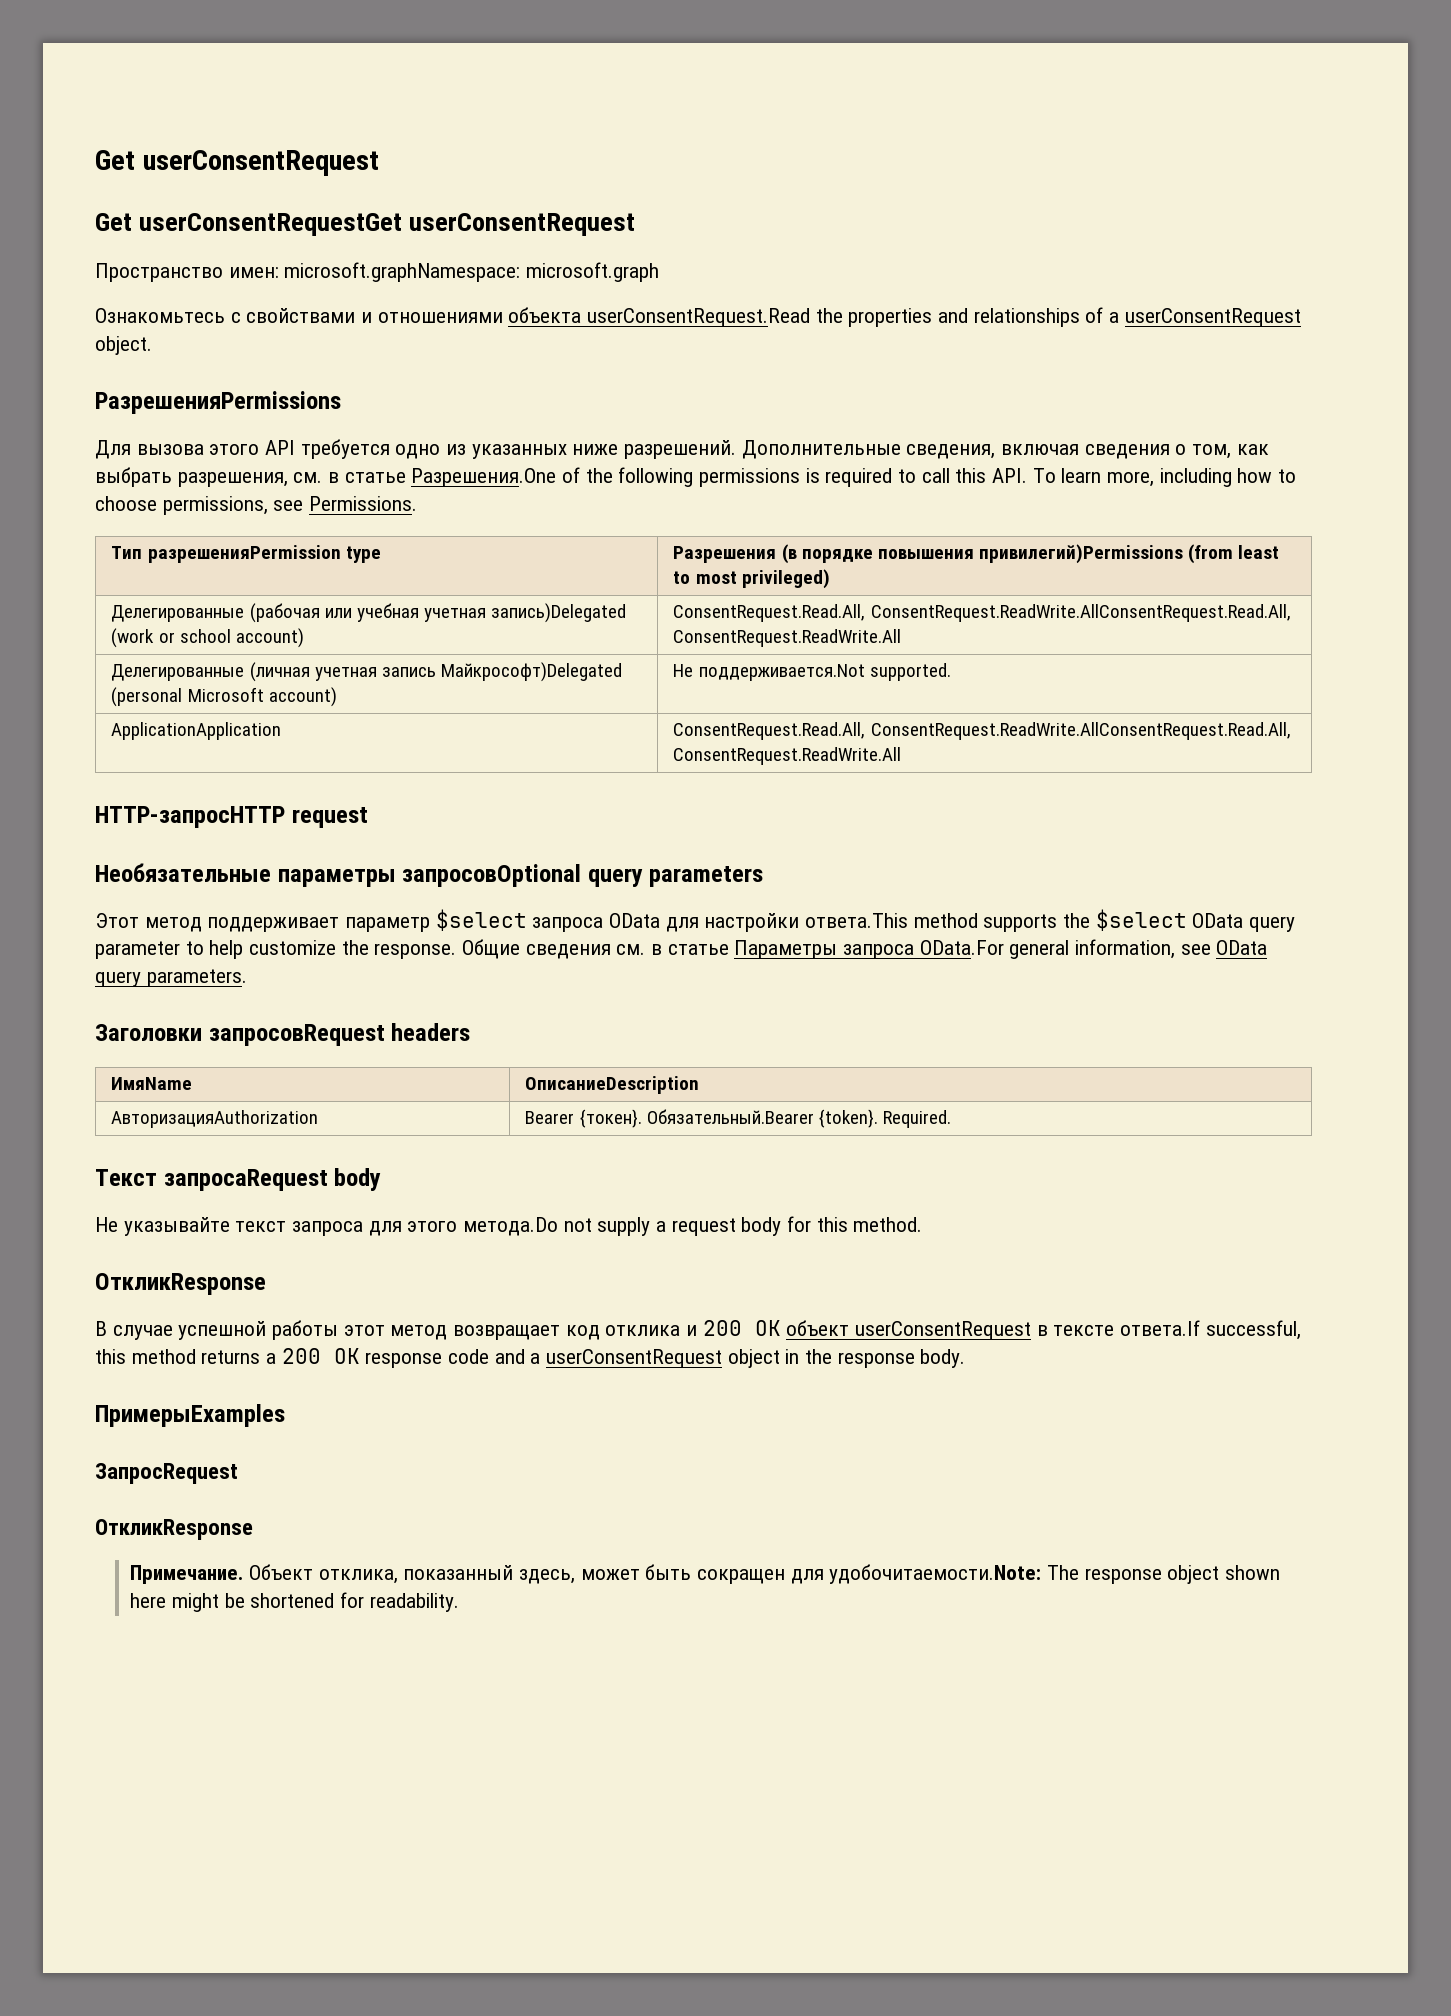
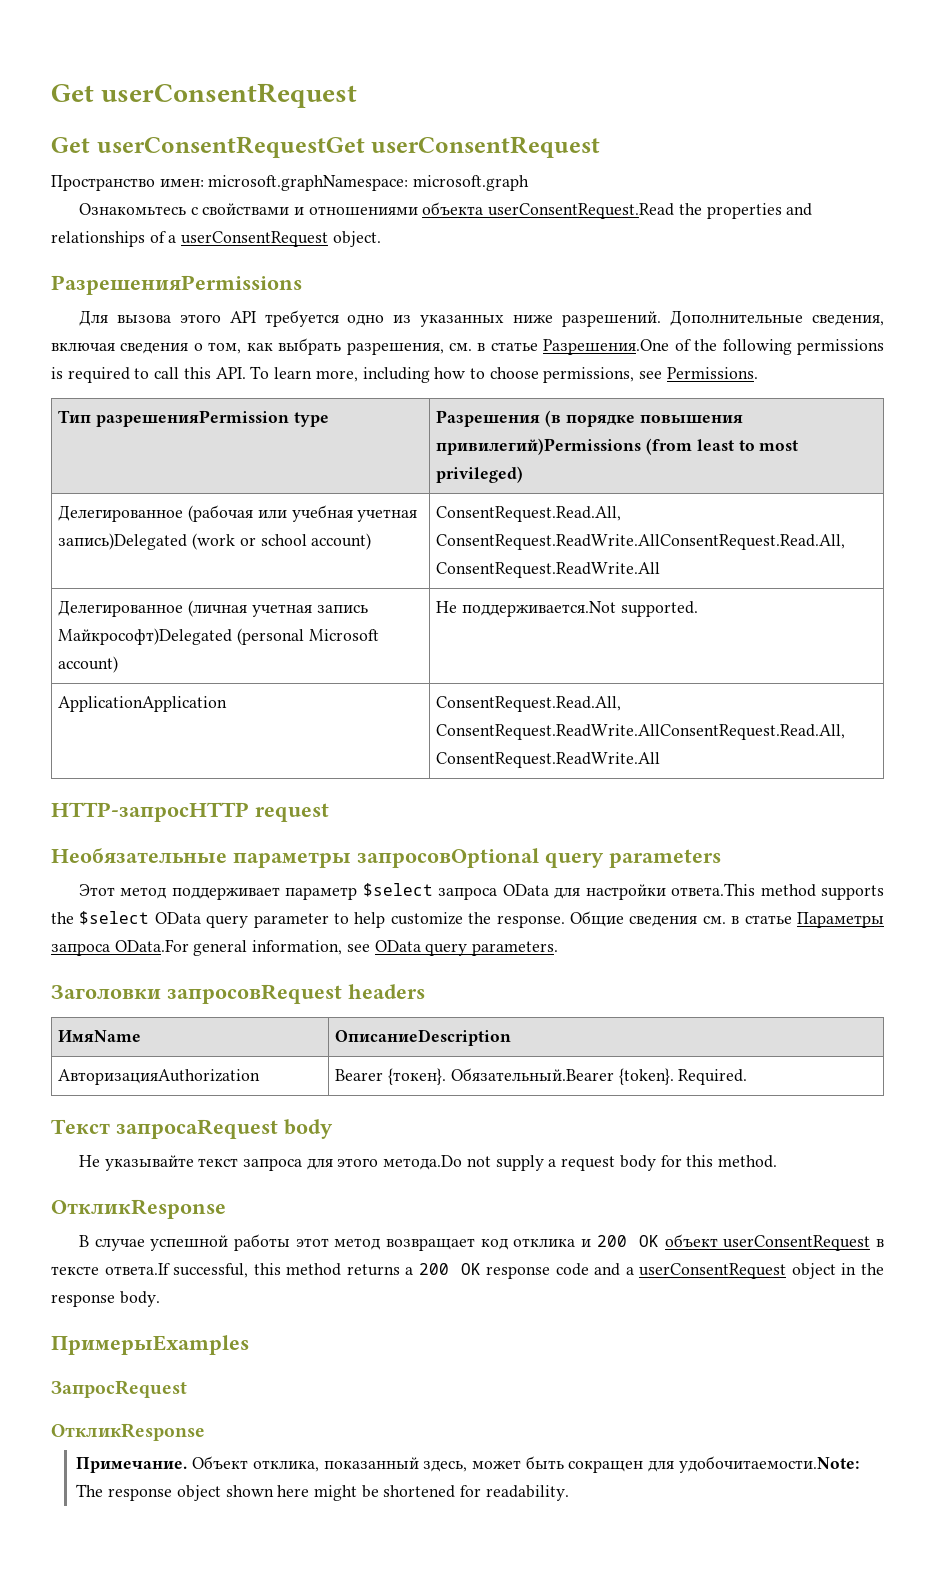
- Делегированные (рабочая или учебная учетная запись)Delegated (work or school account) | ConsentRequest.Read.All, ConsentRequest.ReadWrite.AllConsentRequest.Read.All, ConsentRequest.ReadWrite.All
+ Делегированное (рабочая или учебная учетная запись)Delegated (work or school account) | ConsentRequest.Read.All, ConsentRequest.ReadWrite.AllConsentRequest.Read.All, ConsentRequest.ReadWrite.All
- Делегированные (личная учетная запись Майкрософт)Delegated (personal Microsoft account) | Не поддерживается.Not supported.
+ Делегированное (личная учетная запись Майкрософт)Delegated (personal Microsoft account) | Не поддерживается.Not supported.

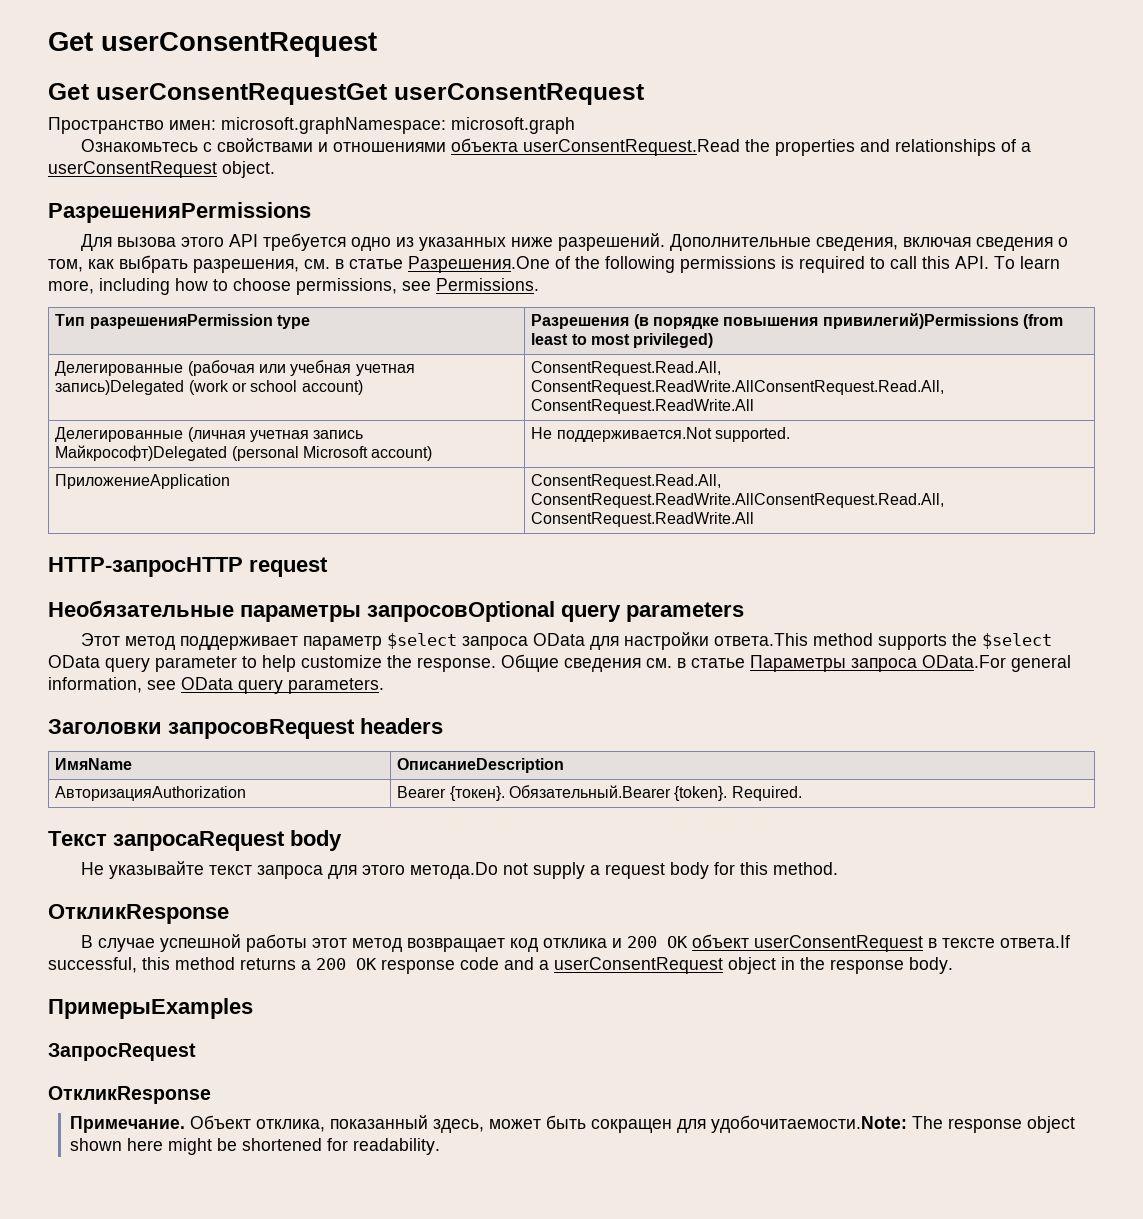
- Делегированное (рабочая или учебная учетная запись)Delegated (work or school account) | ConsentRequest.Read.All, ConsentRequest.ReadWrite.AllConsentRequest.Read.All, ConsentRequest.ReadWrite.All
+ Делегированные (рабочая или учебная учетная запись)Delegated (work or school account) | ConsentRequest.Read.All, ConsentRequest.ReadWrite.AllConsentRequest.Read.All, ConsentRequest.ReadWrite.All
- Делегированное (личная учетная запись Майкрософт)Delegated (personal Microsoft account) | Не поддерживается.Not supported.
+ Делегированные (личная учетная запись Майкрософт)Delegated (personal Microsoft account) | Не поддерживается.Not supported.
- ApplicationApplication | ConsentRequest.Read.All, ConsentRequest.ReadWrite.AllConsentRequest.Read.All, ConsentRequest.ReadWrite.All
+ ПриложениеApplication | ConsentRequest.Read.All, ConsentRequest.ReadWrite.AllConsentRequest.Read.All, ConsentRequest.ReadWrite.All

